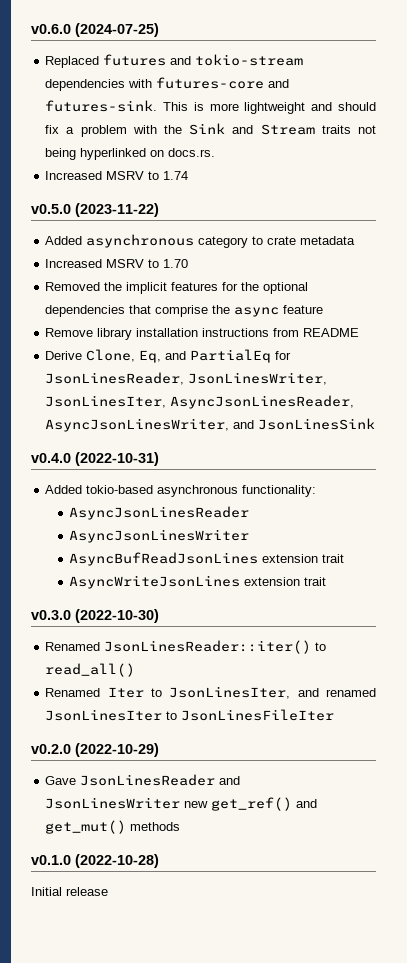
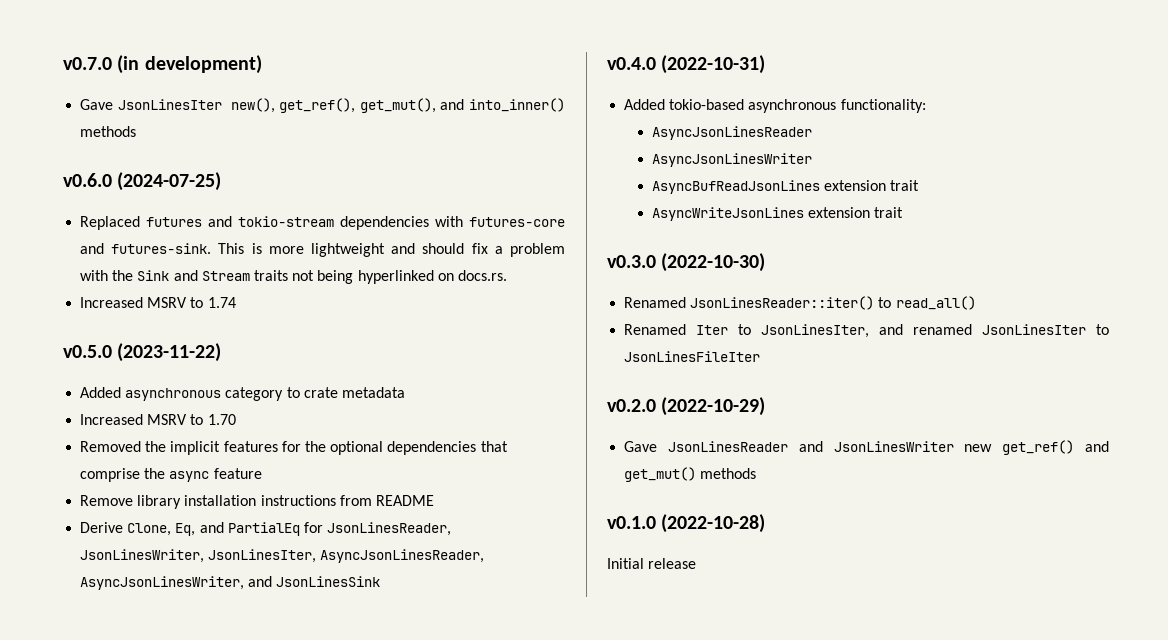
+ v0.7.0 (in development)
+ Gave JsonLinesIter new(), get_ref(), get_mut(), and into_inner() methods

